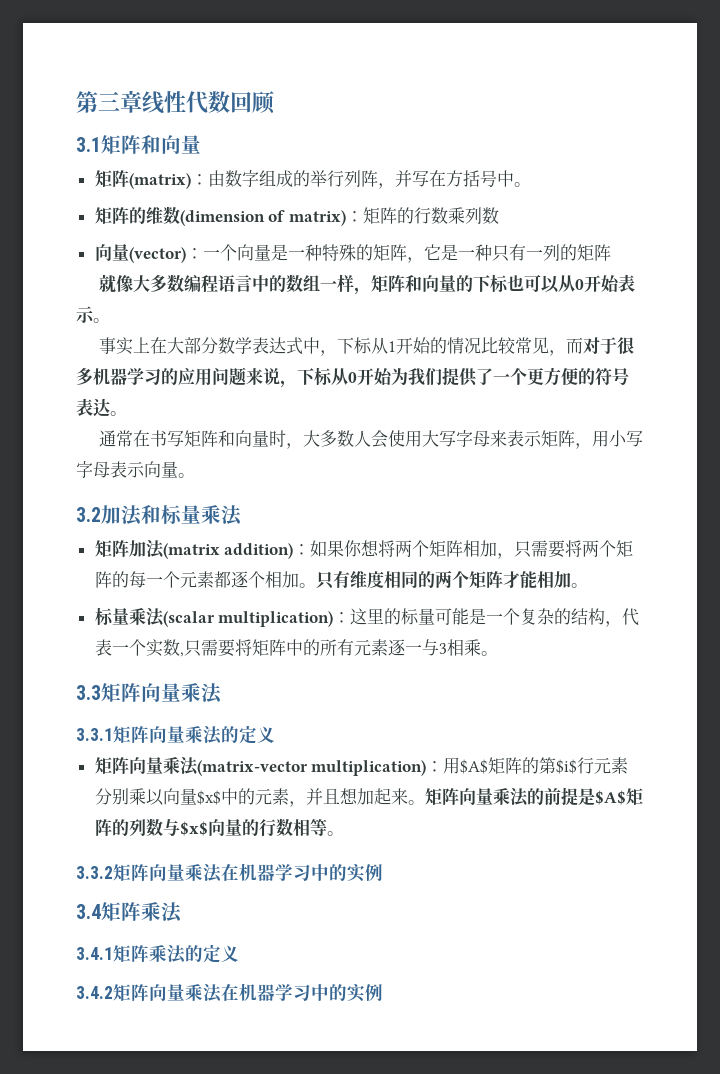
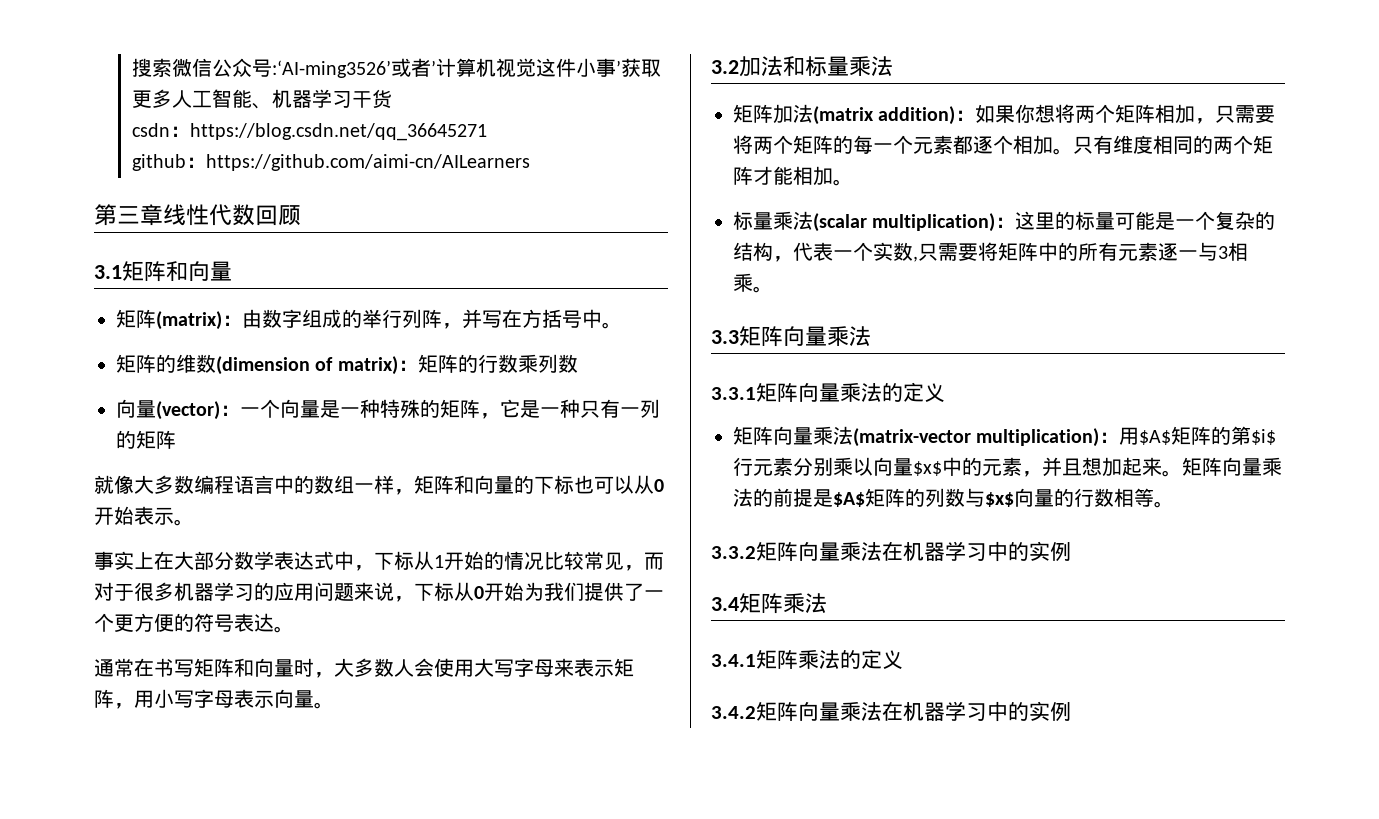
+ 搜索微信公众号:‘AI-ming3526’或者’计算机视觉这件小事’获取更多人工智能、机器学习干货
+ csdn：https://blog.csdn.net/qq_36645271
+ github：https://github.com/aimi-cn/AILearners

